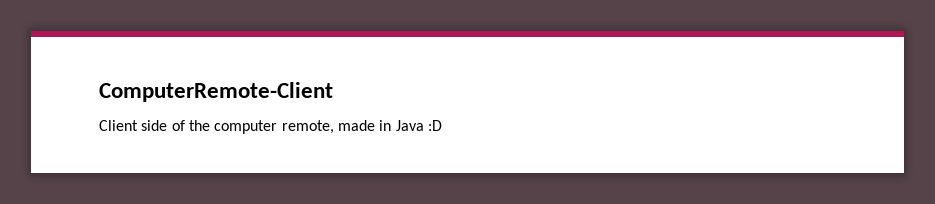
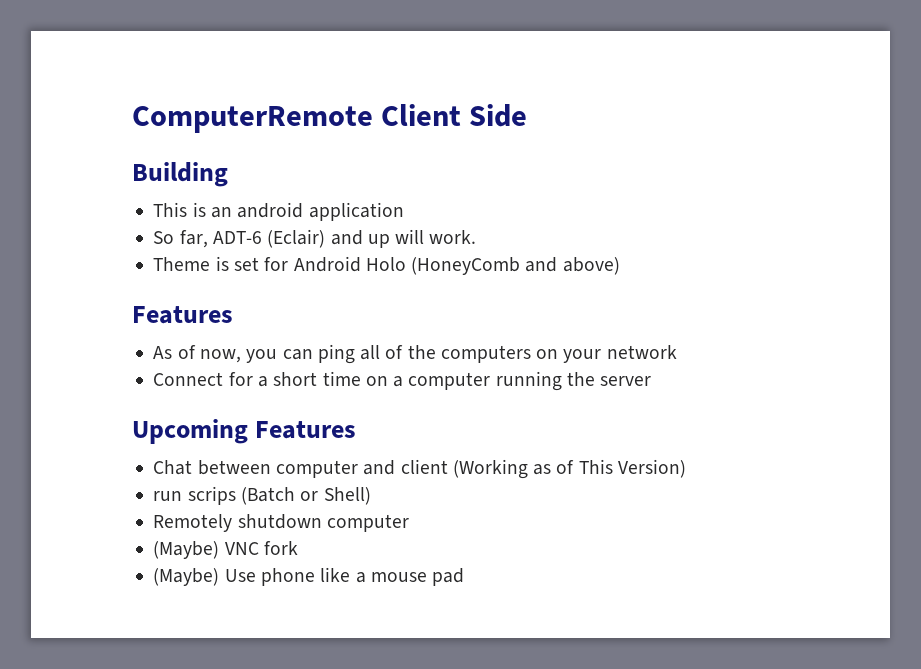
- ComputerRemote-Client
- Client side of the computer remote, made in Java :D
+ ComputerRemote Client Side
+ Building
+ This is an android application
+ So far, ADT-6 (Eclair) and up will work.
+ Theme is set for Android Holo (HoneyComb and above)
+ Features
+ As of now, you can ping all of the computers on your network
+ Connect for a short time on a computer running the server
+ Upcoming Features
+ Chat between computer and client (Working as of This Version)
+ run scrips (Batch or Shell)
+ Remotely shutdown computer
+ (Maybe) VNC fork
+ (Maybe) Use phone like a mouse pad

